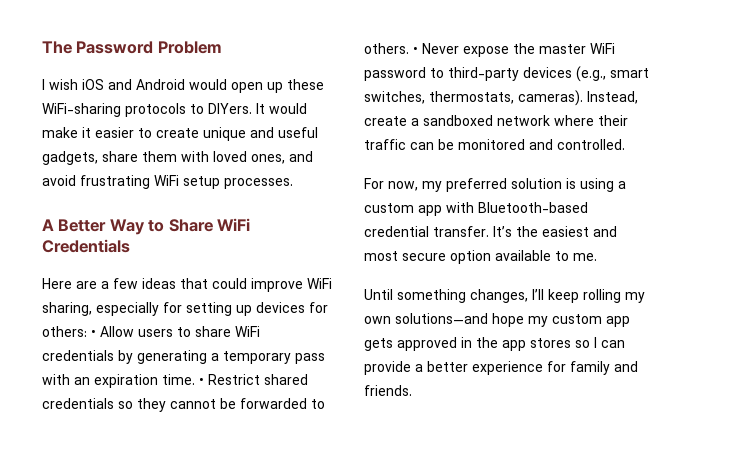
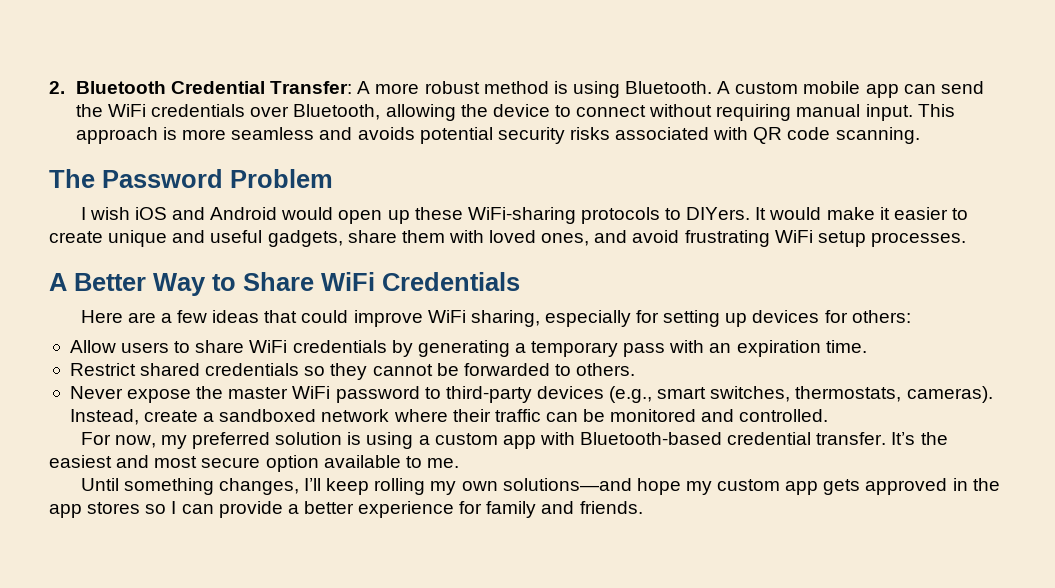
+ 2. Bluetooth Credential Transfer: A more robust method is using Bluetooth. A custom mobile app can send the WiFi credentials over Bluetooth, allowing the device to connect without requiring manual input. This approach is more seamless and avoids potential security risks associated with QR code scanning.
- Here are a few ideas that could improve WiFi sharing, especially for setting up devices for others: • Allow users to share WiFi credentials by generating a temporary pass with an expiration time. • Restrict shared credentials so they cannot be forwarded to others. • Never expose the master WiFi password to third-party devices (e.g., smart switches, thermostats, cameras).
+ Here are a few ideas that could improve WiFi sharing, especially for setting up devices for others:
+ Allow users to share WiFi credentials by generating a temporary pass with an expiration time.
+ Restrict shared credentials so they cannot be forwarded to others.
+ Never expose the master WiFi password to third-party devices (e.g., smart switches, thermostats, cameras).

